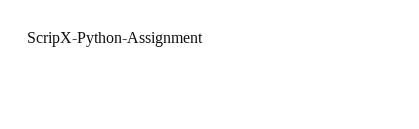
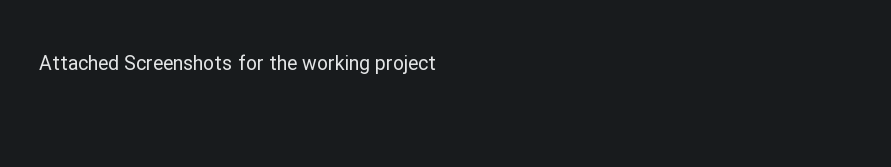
- ScripX-Python-Assignment
+ Attached Screenshots for the working project

